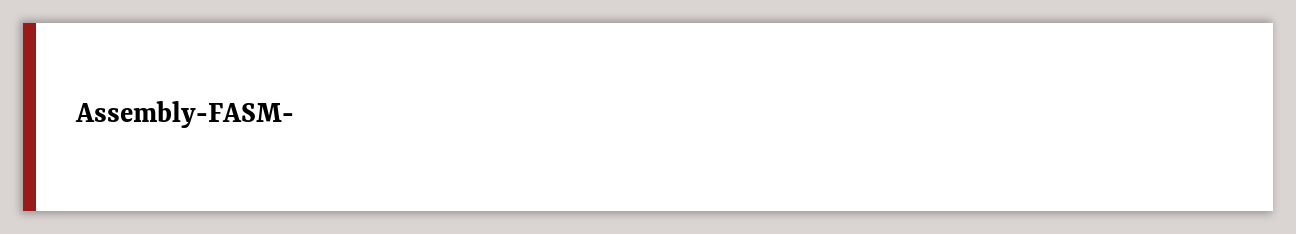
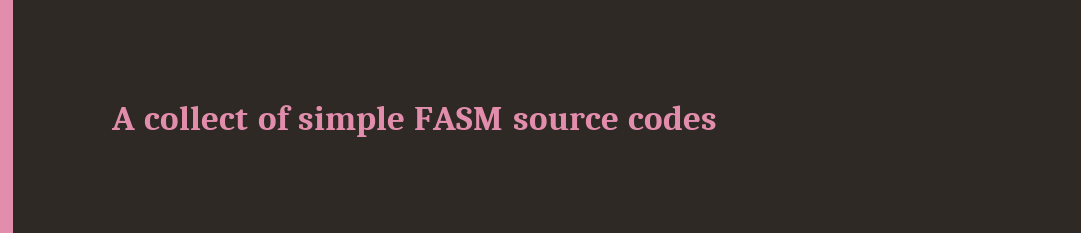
- Assembly-FASM-
+ A collect of simple FASM source codes

